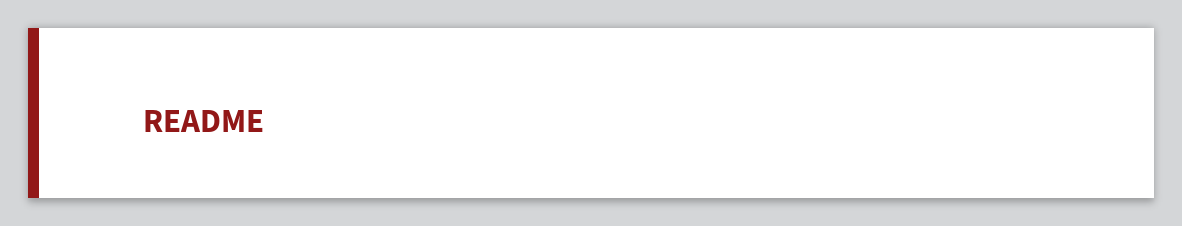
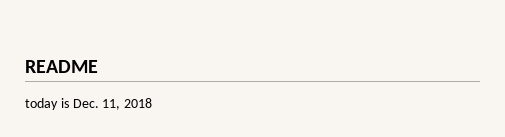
+ today is Dec. 11, 2018

